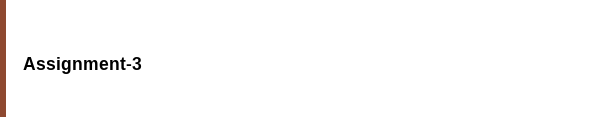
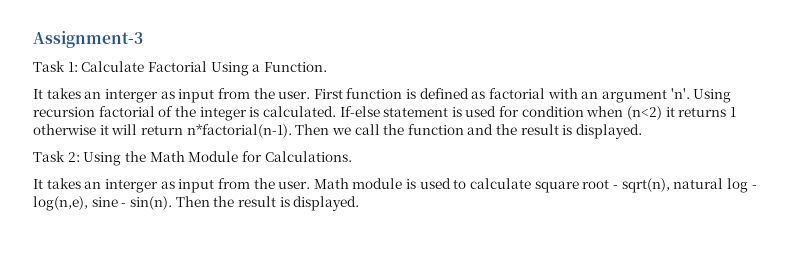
+ Task 1: Calculate Factorial Using a Function.
+ It takes an interger as input from the user. First function is defined as factorial with an argument 'n'. Using recursion factorial of the integer is calculated. If-else statement is used for condition when (n<2) it returns 1 otherwise it will return n*factorial(n-1). Then we call the function and the result is displayed.
+ Task 2: Using the Math Module for Calculations.
+ It takes an interger as input from the user. Math module is used to calculate square root - sqrt(n), natural log - log(n,e), sine - sin(n). Then the result is displayed.

